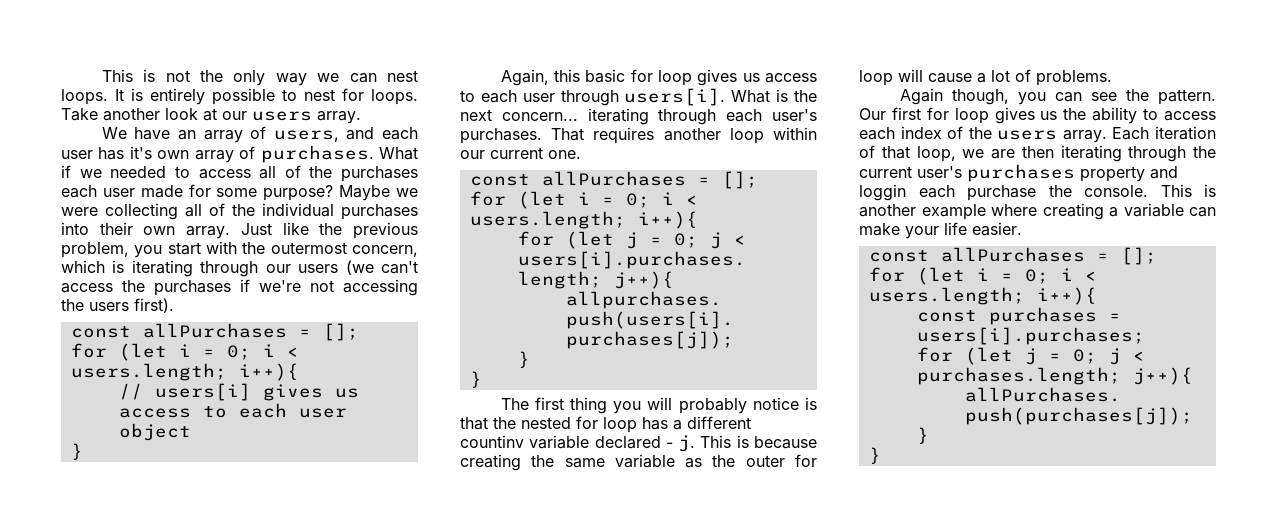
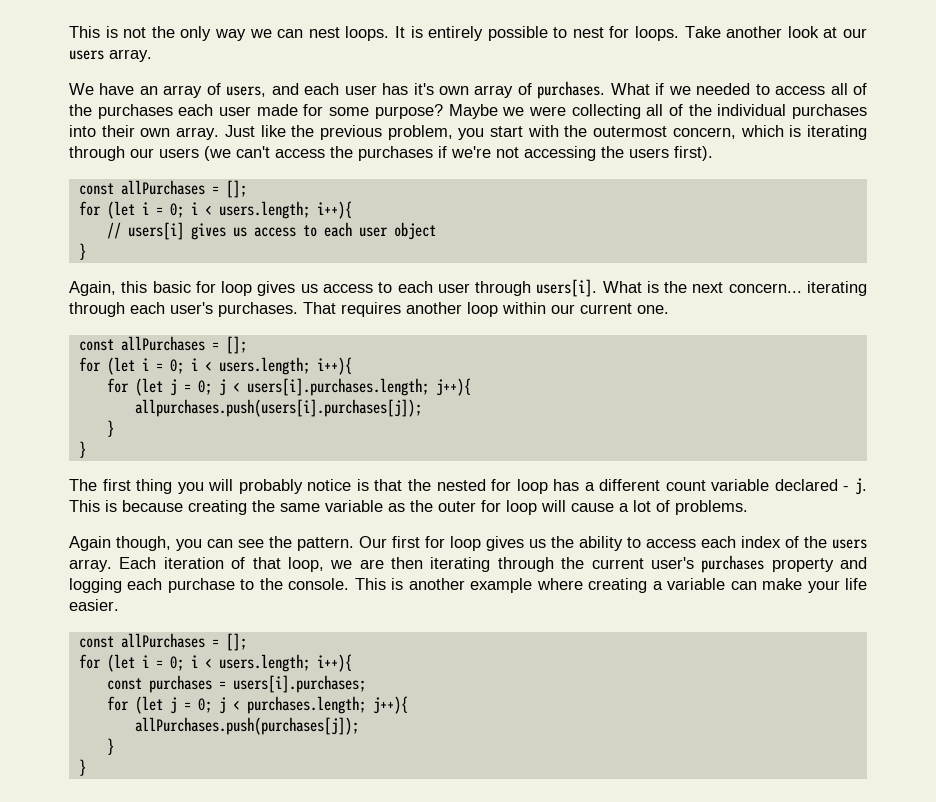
- The first thing you will probably notice is that the nested for loop has a different countinv variable declared - j.
+ The first thing you will probably notice is that the nested for loop has a different count variable declared - j.
- Each iteration of that loop, we are then iterating through the current user's purchases property and loggin each purchase the console.
+ Each iteration of that loop, we are then iterating through the current user's purchases property and logging each purchase to the console.

